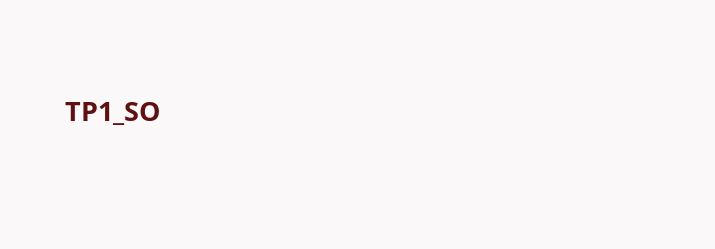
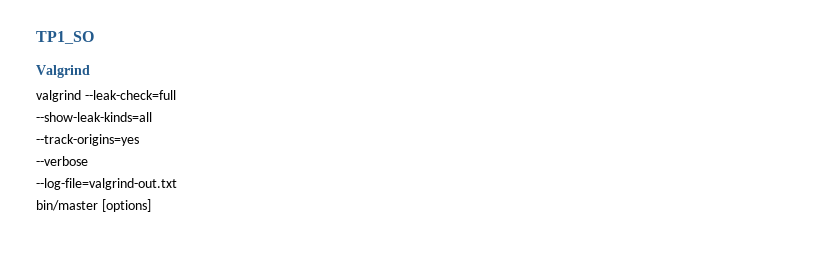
+ Valgrind
+ valgrind --leak-check=full
+ --show-leak-kinds=all
+ --track-origins=yes
+ --verbose
+ --log-file=valgrind-out.txt
+ bin/master [options]

